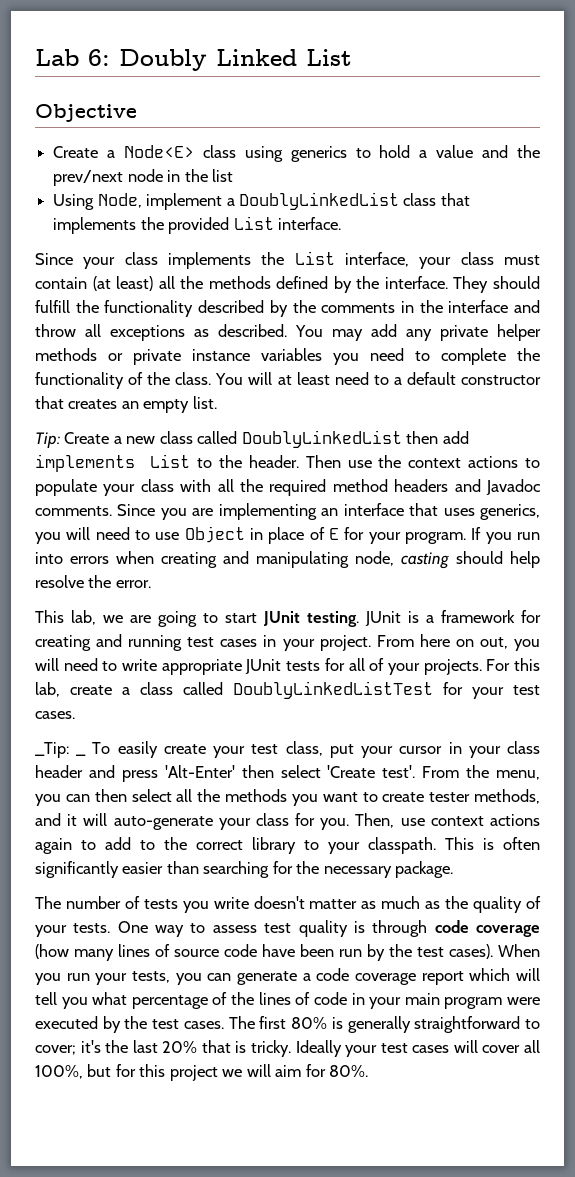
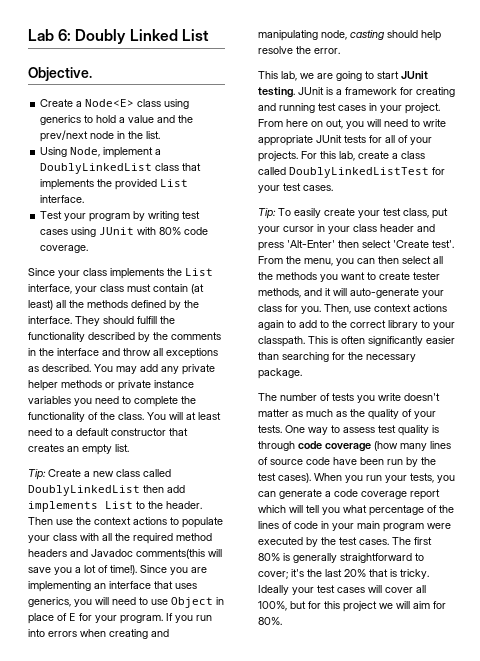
- Objective
+ Objective.
- Create a Node<E> class using generics to hold a value and the prev/next node in the list
+ Create a Node<E> class using generics to hold a value and the prev/next node in the list.
+ Test your program by writing test cases using JUnit with 80% code coverage.
- Then use the context actions to populate your class with all the required method headers and Javadoc comments.
+ Then use the context actions to populate your class with all the required method headers and Javadoc comments(this will save you a lot of time!).
- _Tip: _ To easily create your test class, put your cursor in your class header and press 'Alt-Enter' then select 'Create test'.
+ Tip: To easily create your test class, put your cursor in your class header and press 'Alt-Enter' then select 'Create test'.

